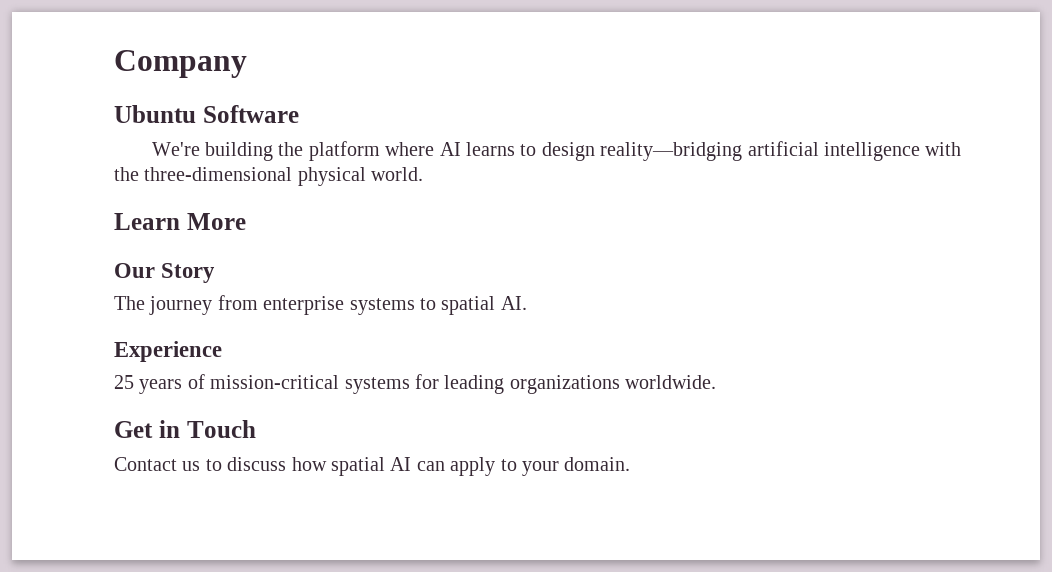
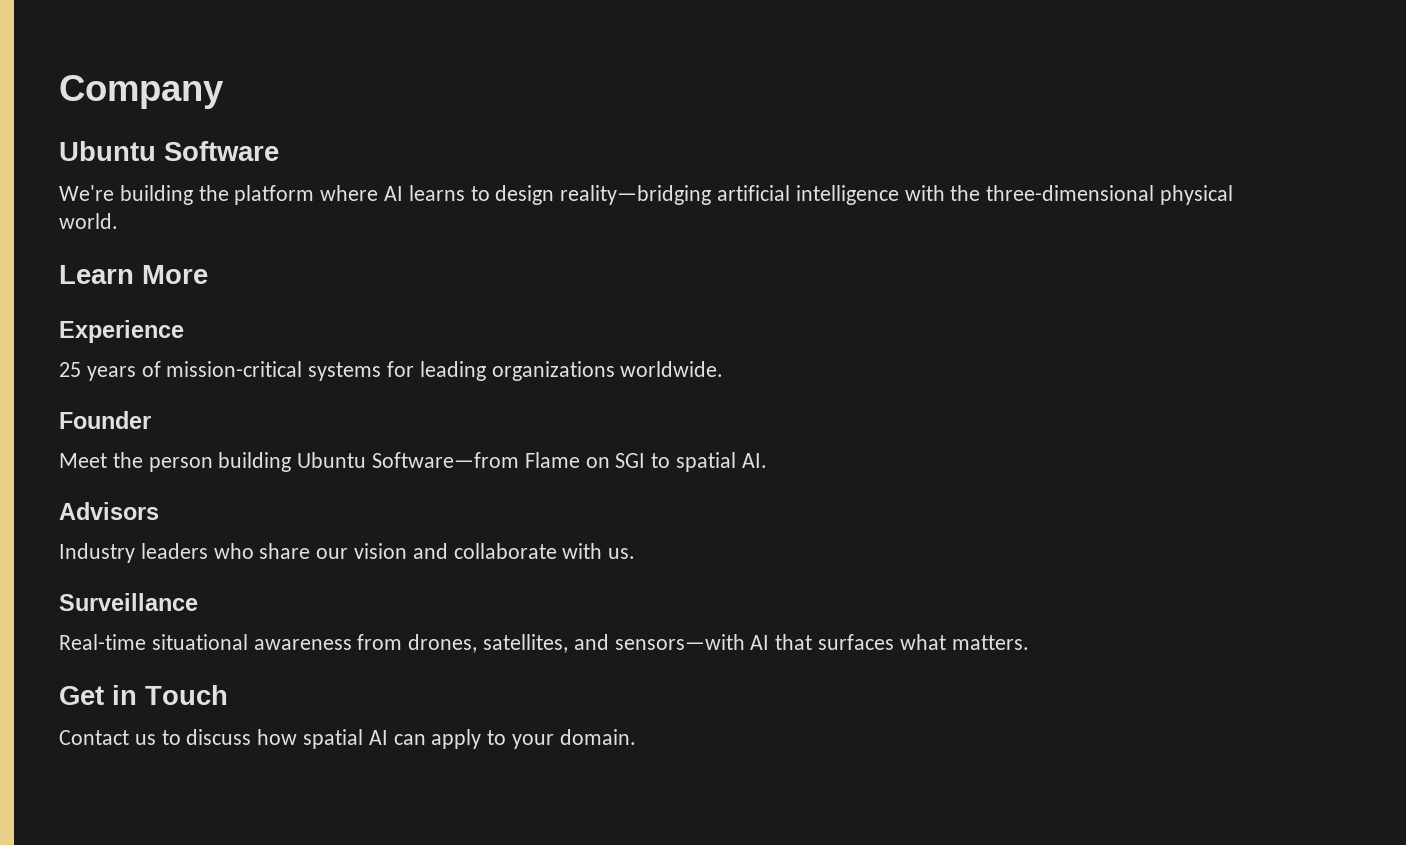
- Our Story
- The journey from enterprise systems to spatial AI.
+ Founder
+ Meet the person building Ubuntu Software—from Flame on SGI to spatial AI.
+ Advisors
+ Industry leaders who share our vision and collaborate with us.
+ Surveillance
+ Real-time situational awareness from drones, satellites, and sensors—with AI that surfaces what matters.

